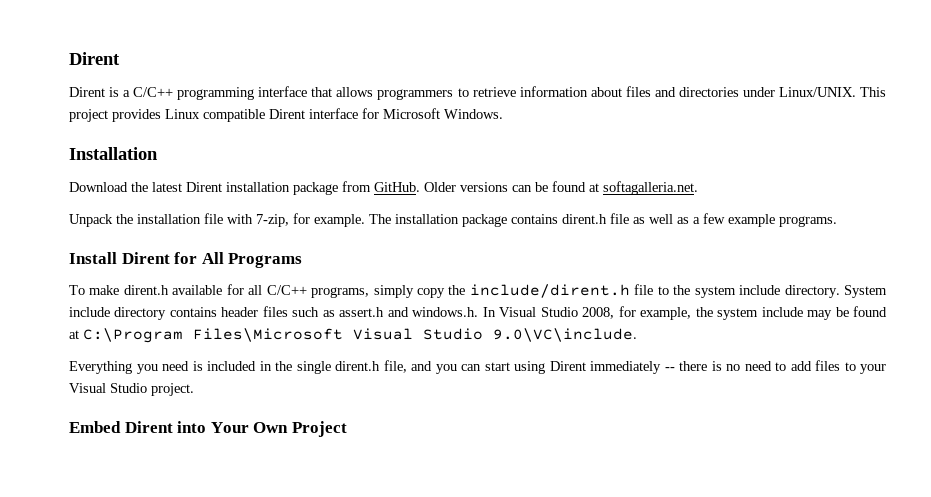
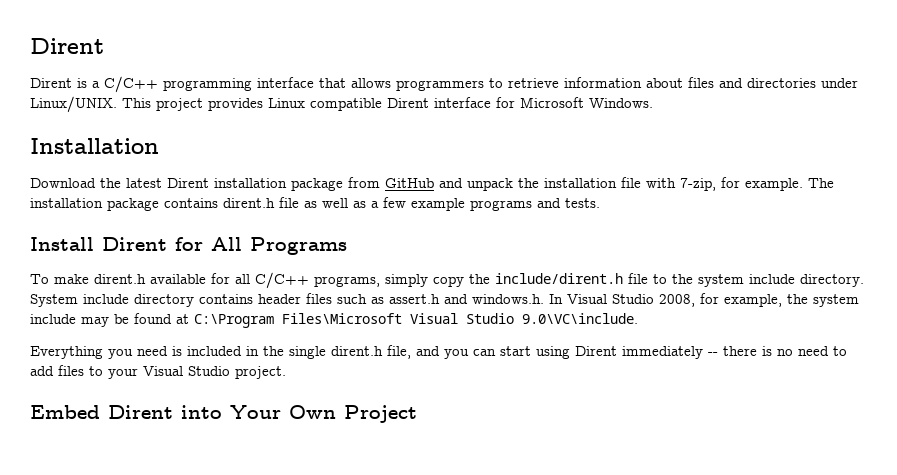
- Download the latest Dirent installation package from GitHub. Older versions can be found at softagalleria.net.
- Unpack the installation file with 7-zip, for example.
+ Download the latest Dirent installation package from GitHub and unpack the installation file with 7-zip, for example.
- The installation package contains dirent.h file as well as a few example programs.
+ The installation package contains dirent.h file as well as a few example programs and tests.

